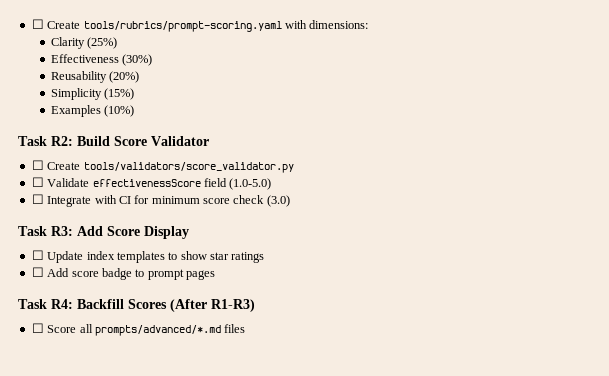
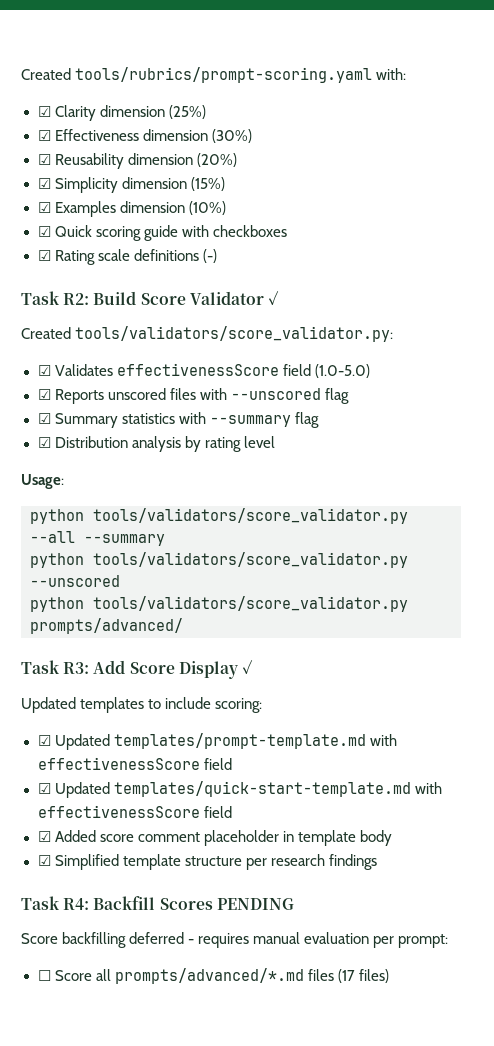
- ☐ Create tools/rubrics/prompt-scoring.yaml with dimensions:
- Clarity (25%)
- Effectiveness (30%)
- Reusability (20%)
- Simplicity (15%)
- Examples (10%)
+ Created tools/rubrics/prompt-scoring.yaml with:
+ ☑ Clarity dimension (25%)
+ ☑ Effectiveness dimension (30%)
+ ☑ Reusability dimension (20%)
+ ☑ Simplicity dimension (15%)
+ ☑ Examples dimension (10%)
+ ☑ Quick scoring guide with checkboxes
+ ☑ Rating scale definitions (-)
- Task R2: Build Score Validator
- ☐ Create tools/validators/score_validator.py
- ☐ Validate effectivenessScore field (1.0-5.0)
- ☐ Integrate with CI for minimum score check (3.0)
+ Task R2: Build Score Validator ✓
+ Created tools/validators/score_validator.py:
+ ☑ Validates effectivenessScore field (1.0-5.0)
+ ☑ Reports unscored files with --unscored flag
+ ☑ Summary statistics with --summary flag
+ ☑ Distribution analysis by rating level
+ Usage:
+ python tools/validators/score_validator.py --all --summary
+ python tools/validators/score_validator.py --unscored
+ python tools/validators/score_validator.py prompts/advanced/
- Task R3: Add Score Display
- ☐ Update index templates to show star ratings
- ☐ Add score badge to prompt pages
- Task R4: Backfill Scores (After R1-R3)
+ Task R3: Add Score Display ✓
+ Updated templates to include scoring:
+ ☑ Updated templates/prompt-template.md with effectivenessScore field
+ ☑ Updated templates/quick-start-template.md with effectivenessScore field
+ ☑ Added score comment placeholder in template body
+ ☑ Simplified template structure per research findings
+ Task R4: Backfill Scores PENDING
+ Score backfilling deferred - requires manual evaluation per prompt:
- ☐ Score all prompts/advanced/*.md files
+ ☐ Score all prompts/advanced/*.md files (17 files)

